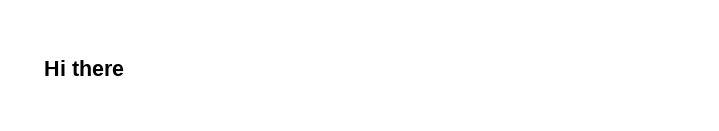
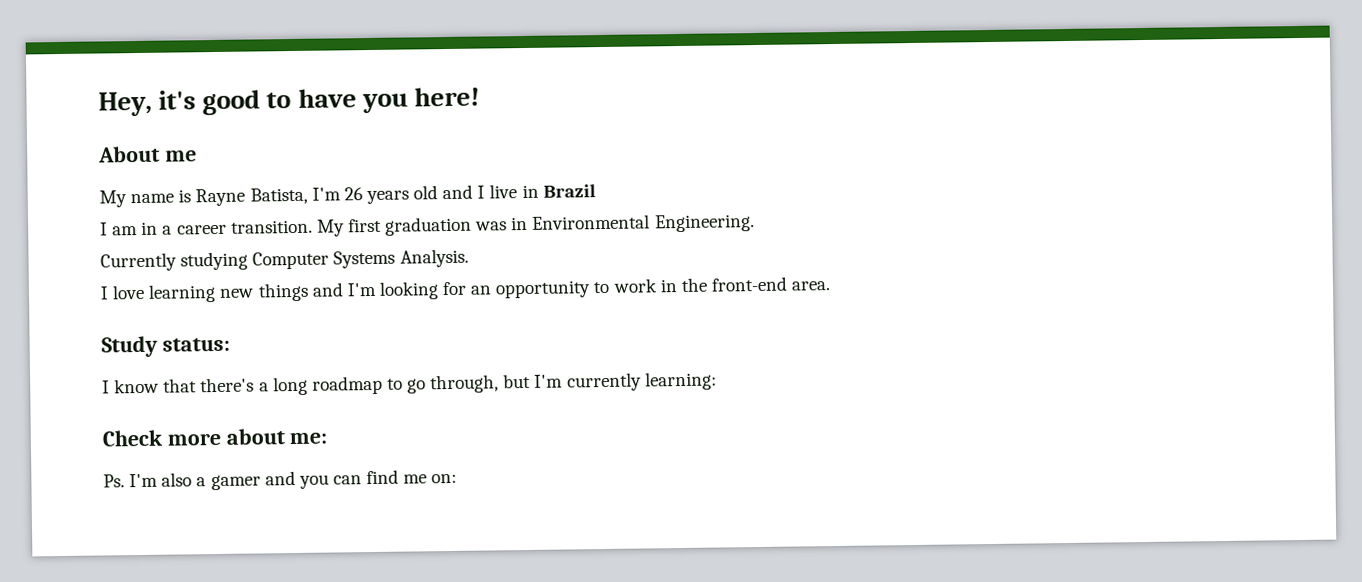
- Hi there
+ Hey, it's good to have you here!
+ About me
+ My name is Rayne Batista, I'm 26 years old and I live in Brazil
+ I am in a career transition. My first graduation was in Environmental Engineering.
+ Currently studying Computer Systems Analysis.
+ I love learning new things and I'm looking for an opportunity to work in the front-end area.
+ Study status:
+ I know that there's a long roadmap to go through, but I'm currently learning:
+ Check more about me:
+ Ps. I'm also a gamer and you can find me on:

